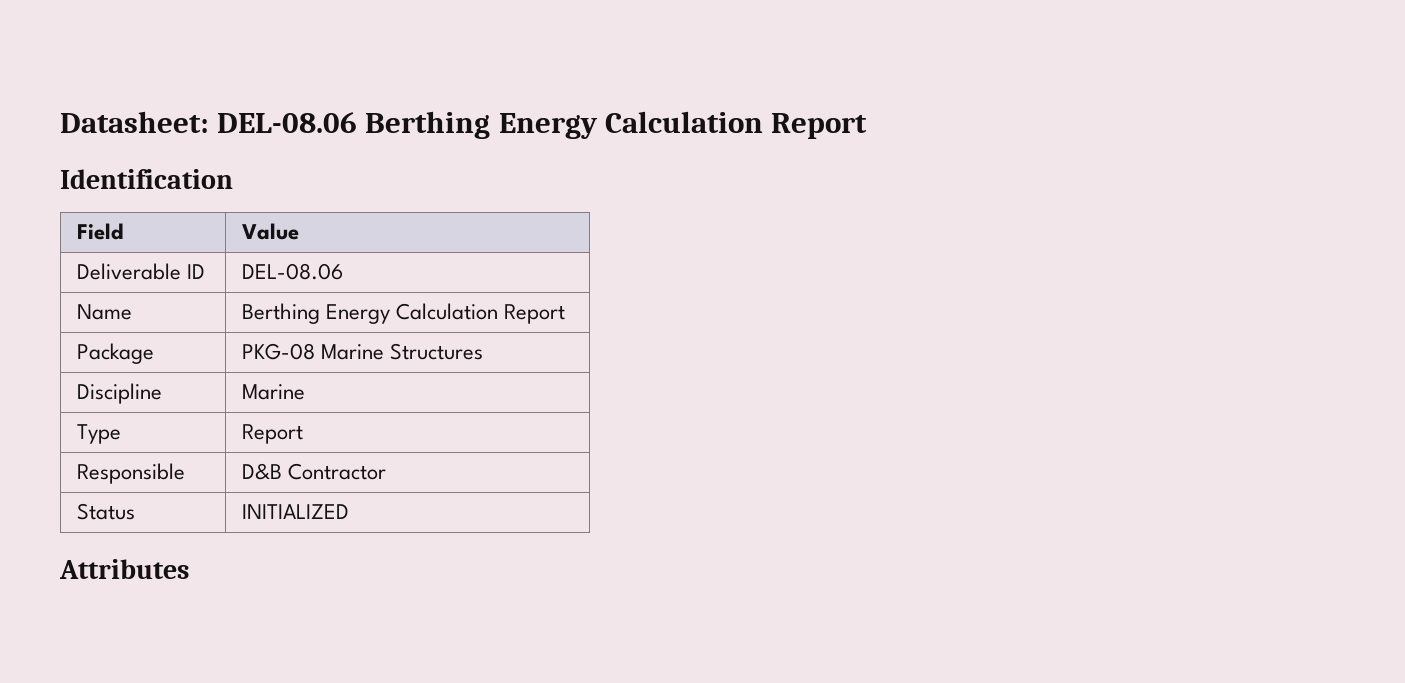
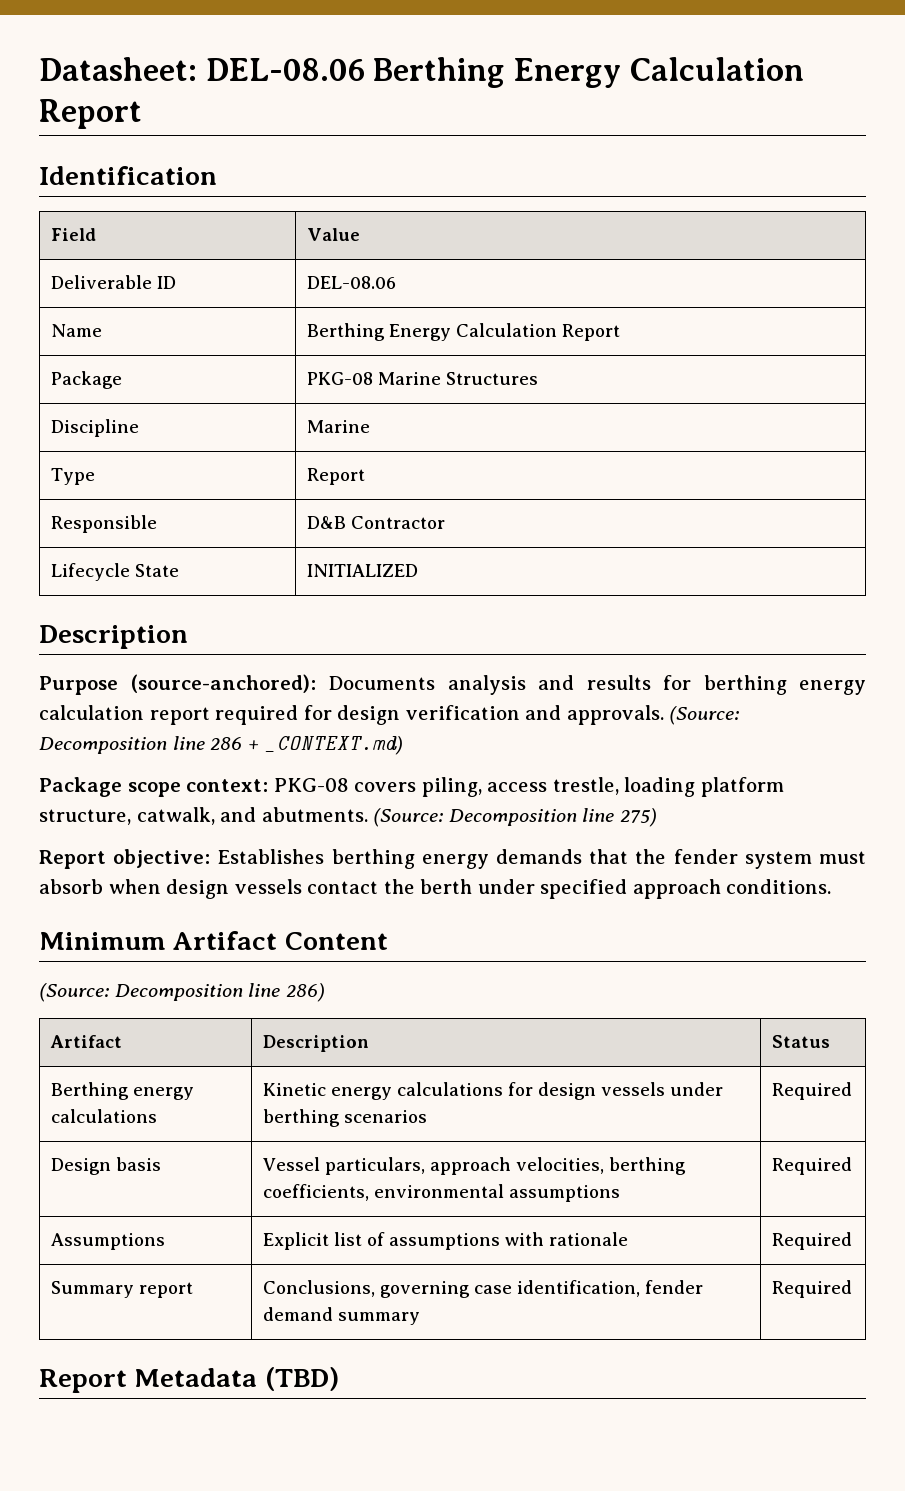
- Status | INITIALIZED
- Attributes
+ Lifecycle State | INITIALIZED
+ Description
+ Purpose (source-anchored): Documents analysis and results for berthing energy calculation report required for design verification and approvals. (Source: Decomposition line 286 + _CONTEXT.md)
+ Package scope context: PKG-08 covers piling, access trestle, loading platform structure, catwalk, and abutments. (Source: Decomposition line 275)
+ Report objective: Establishes berthing energy demands that the fender system must absorb when design vessels contact the berth under specified approach conditions.
+ Minimum Artifact Content
+ (Source: Decomposition line 286)
+ Artifact | Description | Status
+ Berthing energy calculations | Kinetic energy calculations for design vessels under berthing scenarios | Required
+ Design basis | Vessel particulars, approach velocities, berthing coefficients, environmental assumptions | Required
+ Assumptions | Explicit list of assumptions with rationale | Required
+ Summary report | Conclusions, governing case identification, fender demand summary | Required
+ Report Metadata (TBD)

